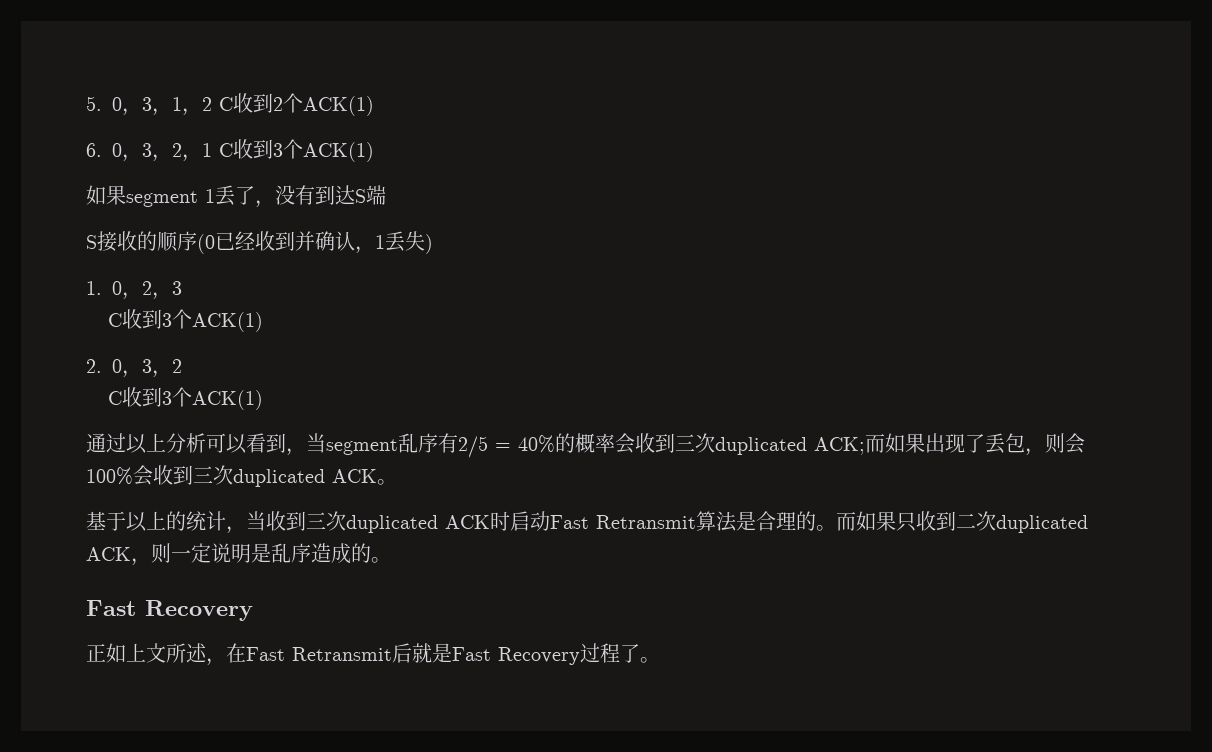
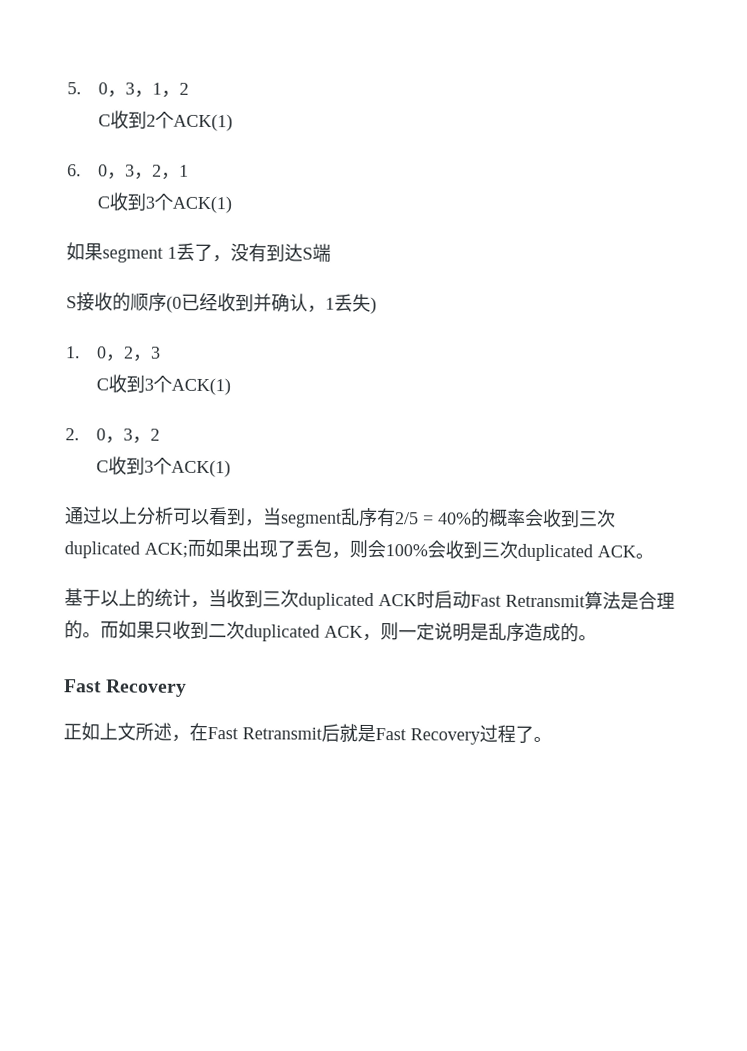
- 5. 0，3，1，2 C收到2个ACK(1)
+ 5. 0，3，1，2
+ C收到2个ACK(1)
- 6. 0，3，2，1 C收到3个ACK(1)
+ 6. 0，3，2，1
+ C收到3个ACK(1)

